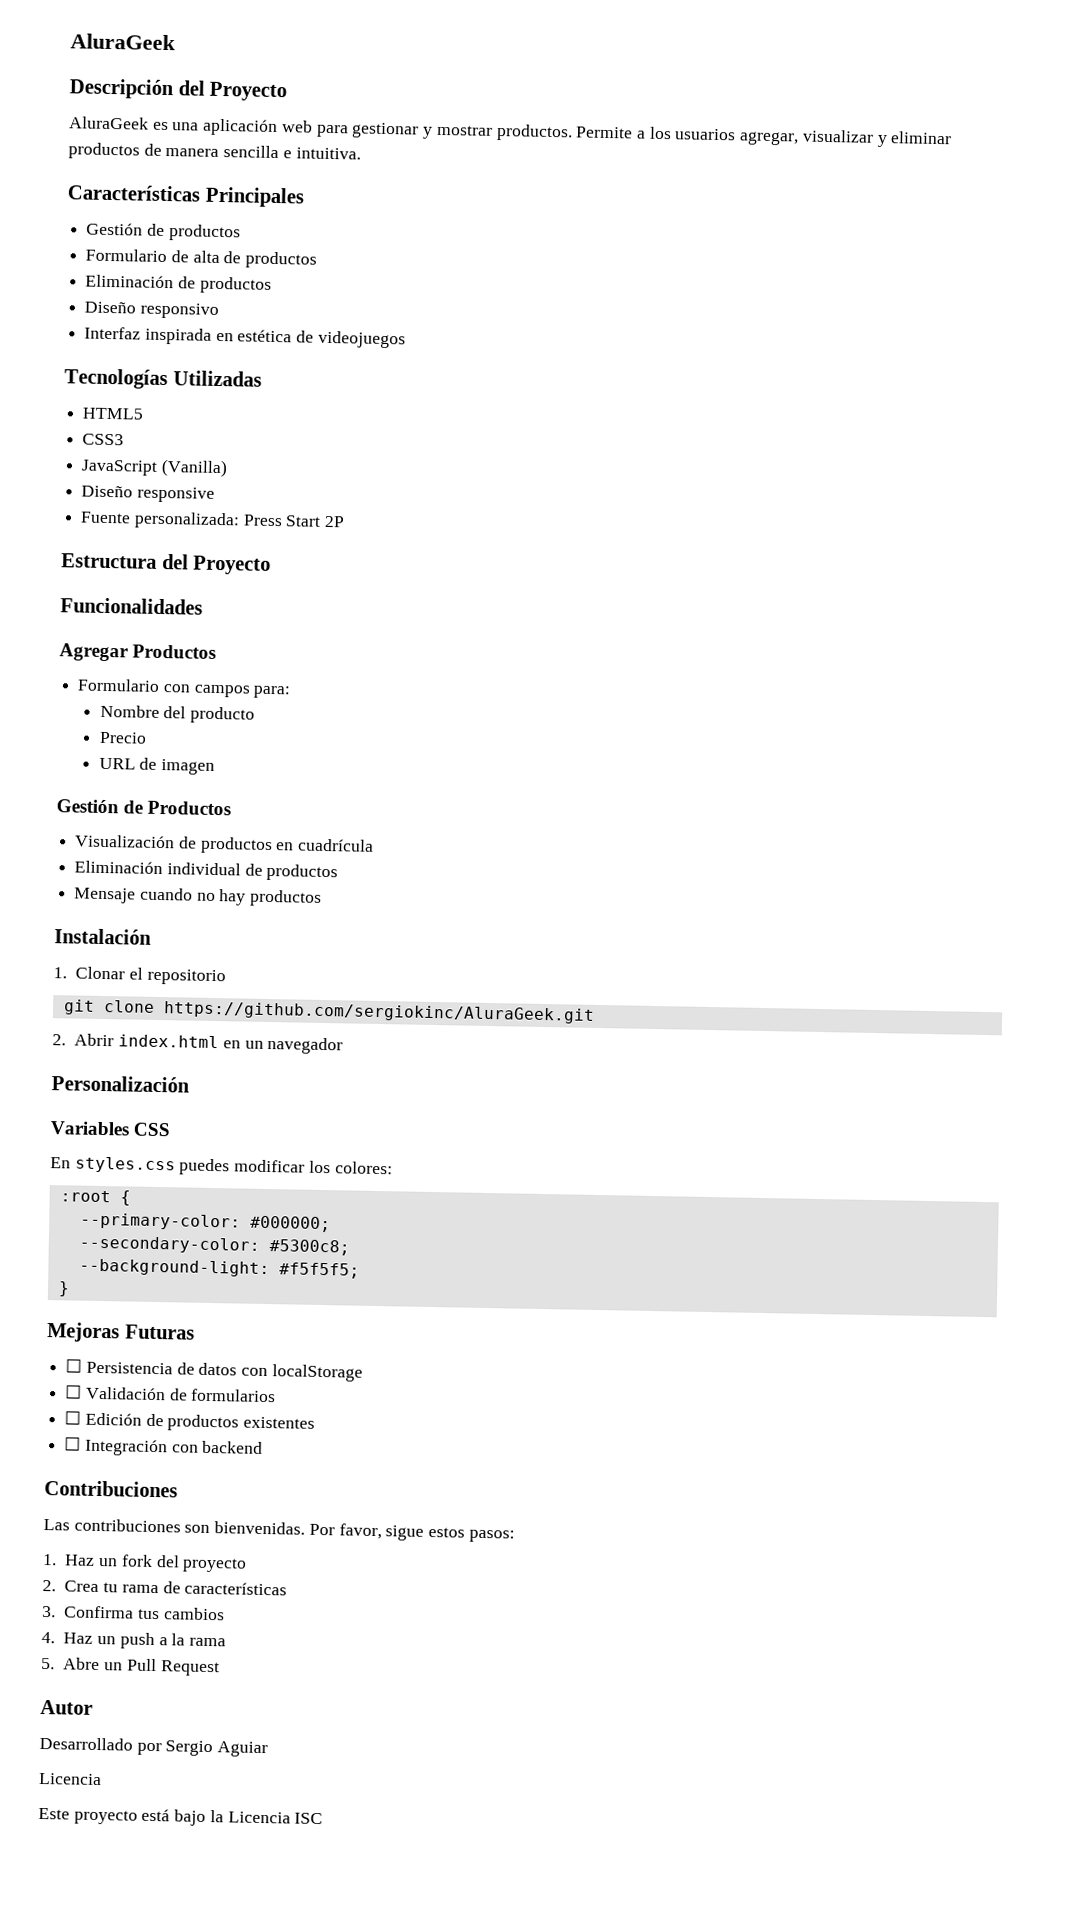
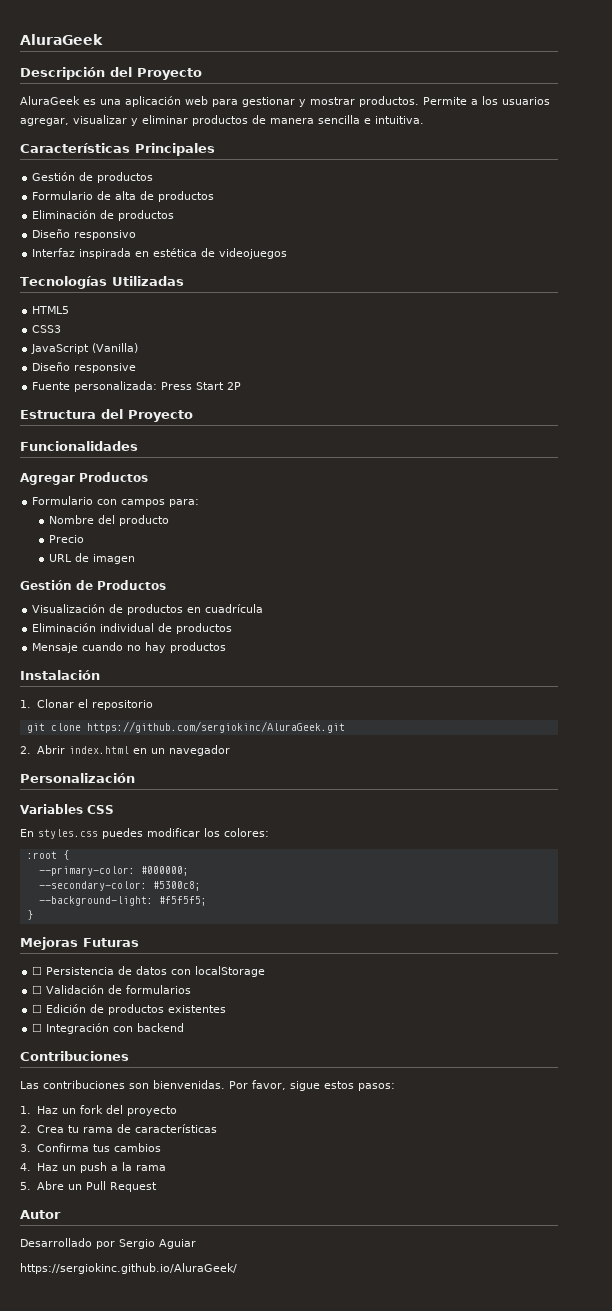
  Desarrollado por Sergio Aguiar
- Licencia
- Este proyecto está bajo la Licencia ISC
+ https://sergiokinc.github.io/AluraGeek/

